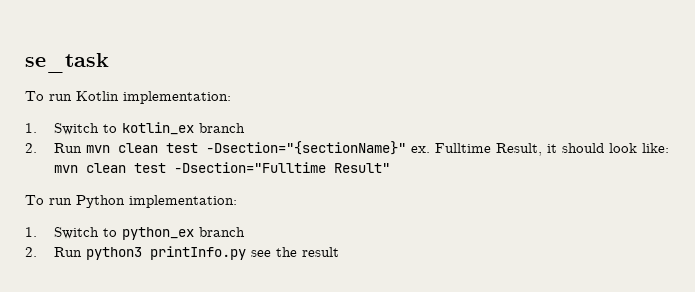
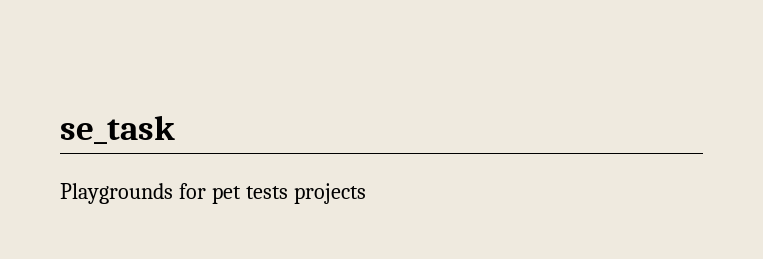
- To run Kotlin implementation:
- 1. Switch to kotlin_ex branch
- 2. Run mvn clean test -Dsection="{sectionName}" ex. Fulltime Result, it should look like: mvn clean test -Dsection="Fulltime Result"
- To run Python implementation:
- 1. Switch to python_ex branch
- 2. Run python3 printInfo.py see the result
+ Playgrounds for pet tests projects

